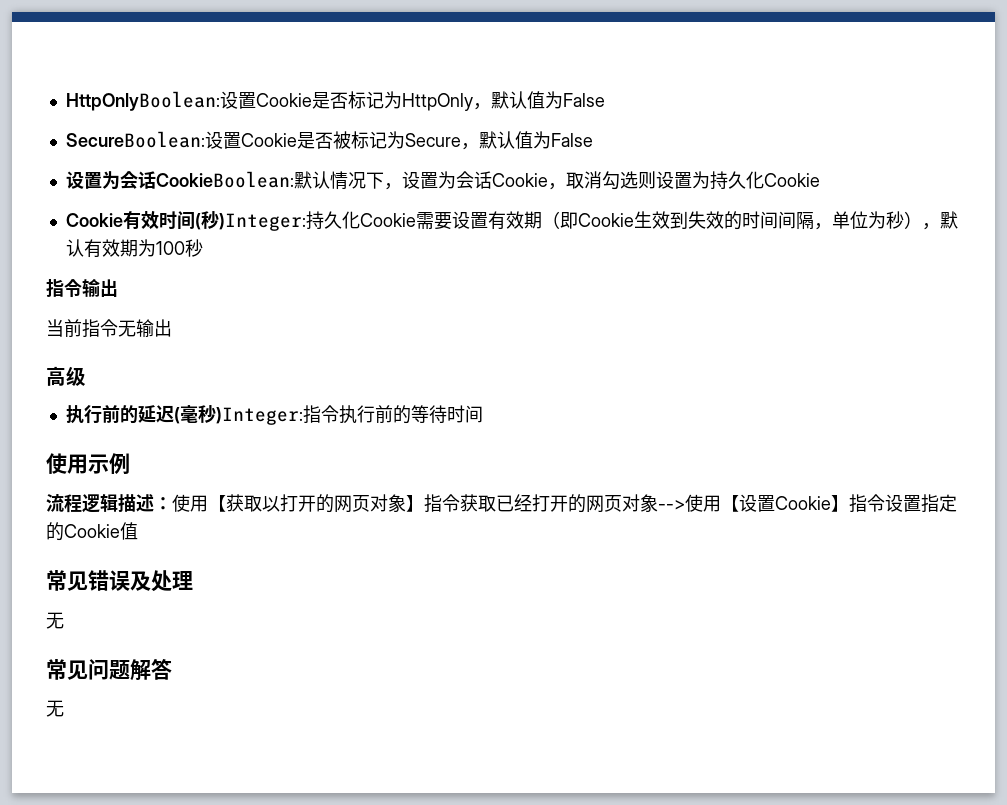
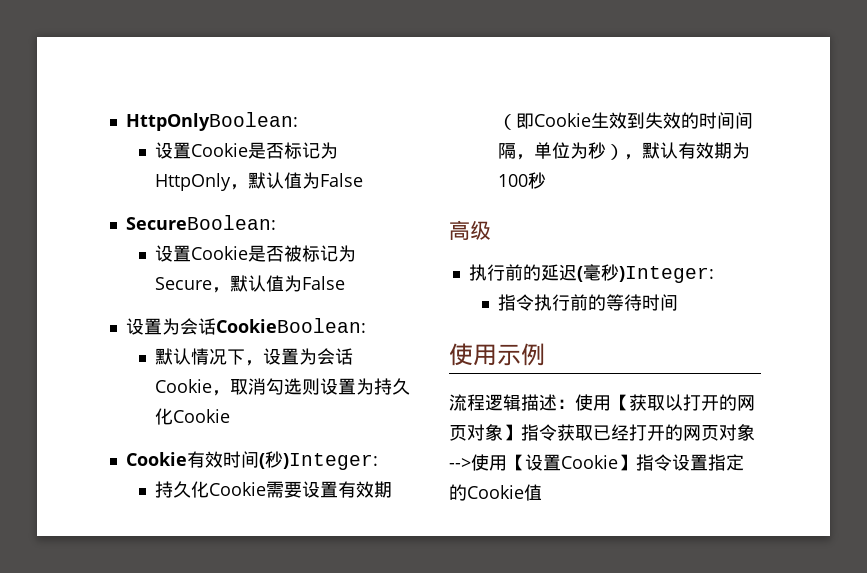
- HttpOnlyBoolean:设置Cookie是否标记为HttpOnly，默认值为False
+ HttpOnlyBoolean:
+ 设置Cookie是否标记为HttpOnly，默认值为False
- SecureBoolean:设置Cookie是否被标记为Secure，默认值为False
+ SecureBoolean:
+ 设置Cookie是否被标记为Secure，默认值为False
- 设置为会话CookieBoolean:默认情况下，设置为会话Cookie，取消勾选则设置为持久化Cookie
+ 设置为会话CookieBoolean:
+ 默认情况下，设置为会话Cookie，取消勾选则设置为持久化Cookie
- Cookie有效时间(秒)Integer:持久化Cookie需要设置有效期（即Cookie生效到失效的时间间隔，单位为秒），默认有效期为100秒
+ Cookie有效时间(秒)Integer:
+ 持久化Cookie需要设置有效期（即Cookie生效到失效的时间间隔，单位为秒），默认有效期为100秒
- 指令输出
- 当前指令无输出
- 执行前的延迟(毫秒)Integer:指令执行前的等待时间
+ 执行前的延迟(毫秒)Integer:
+ 指令执行前的等待时间
- 常见错误及处理
- 无
- 常见问题解答
- 无

